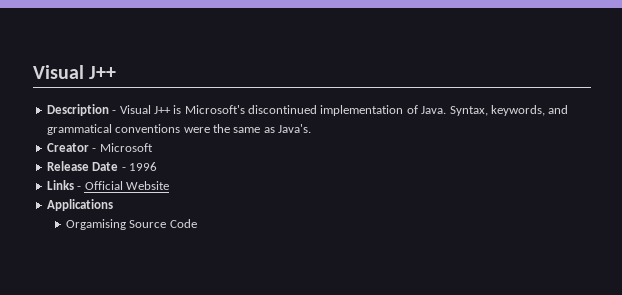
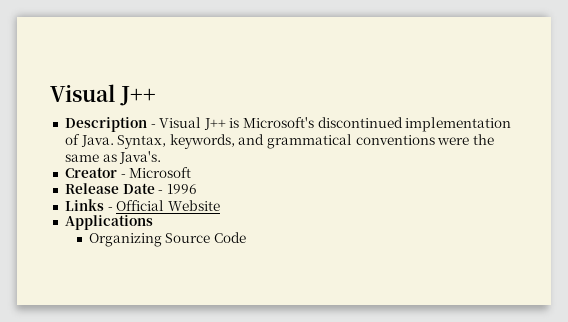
- Orgamising Source Code
+ Organizing Source Code

